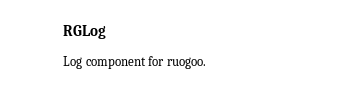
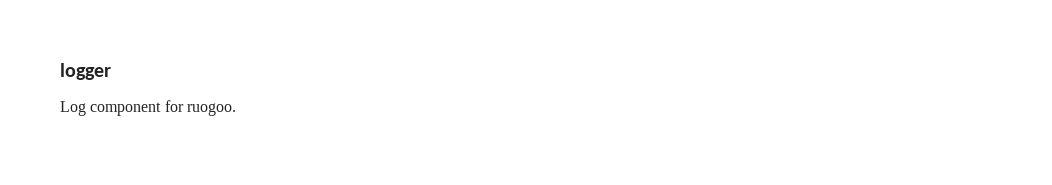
- RGLog
+ logger

